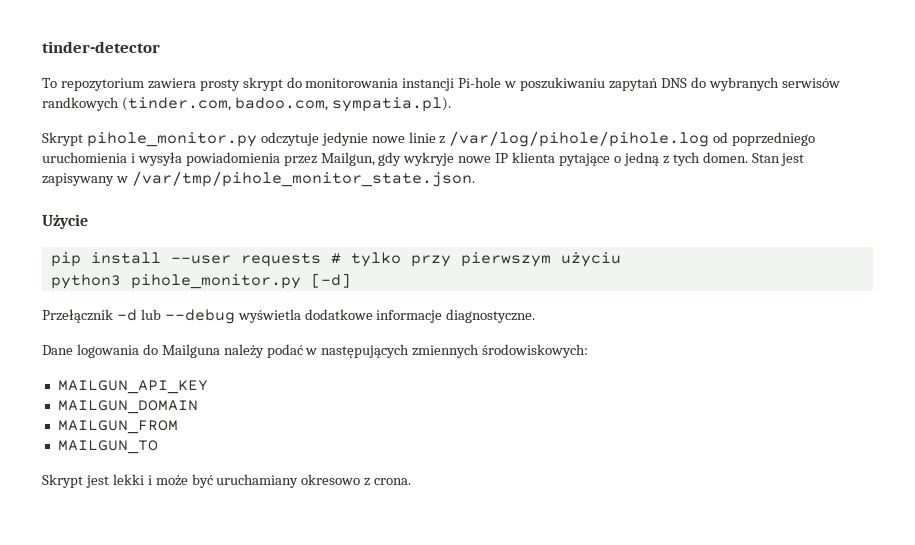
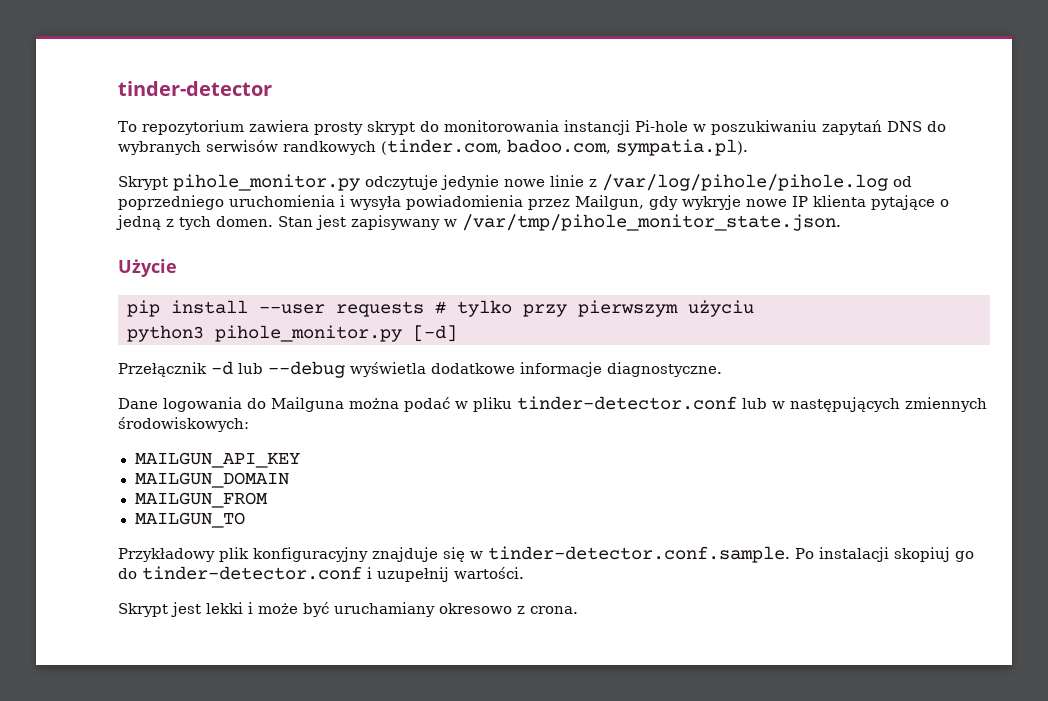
- Dane logowania do Mailguna należy podać w następujących zmiennych środowiskowych:
+ Dane logowania do Mailguna można podać w pliku tinder-detector.conf lub w następujących zmiennych środowiskowych:
+ Przykładowy plik konfiguracyjny znajduje się w tinder-detector.conf.sample. Po instalacji skopiuj go do tinder-detector.conf i uzupełnij wartości.

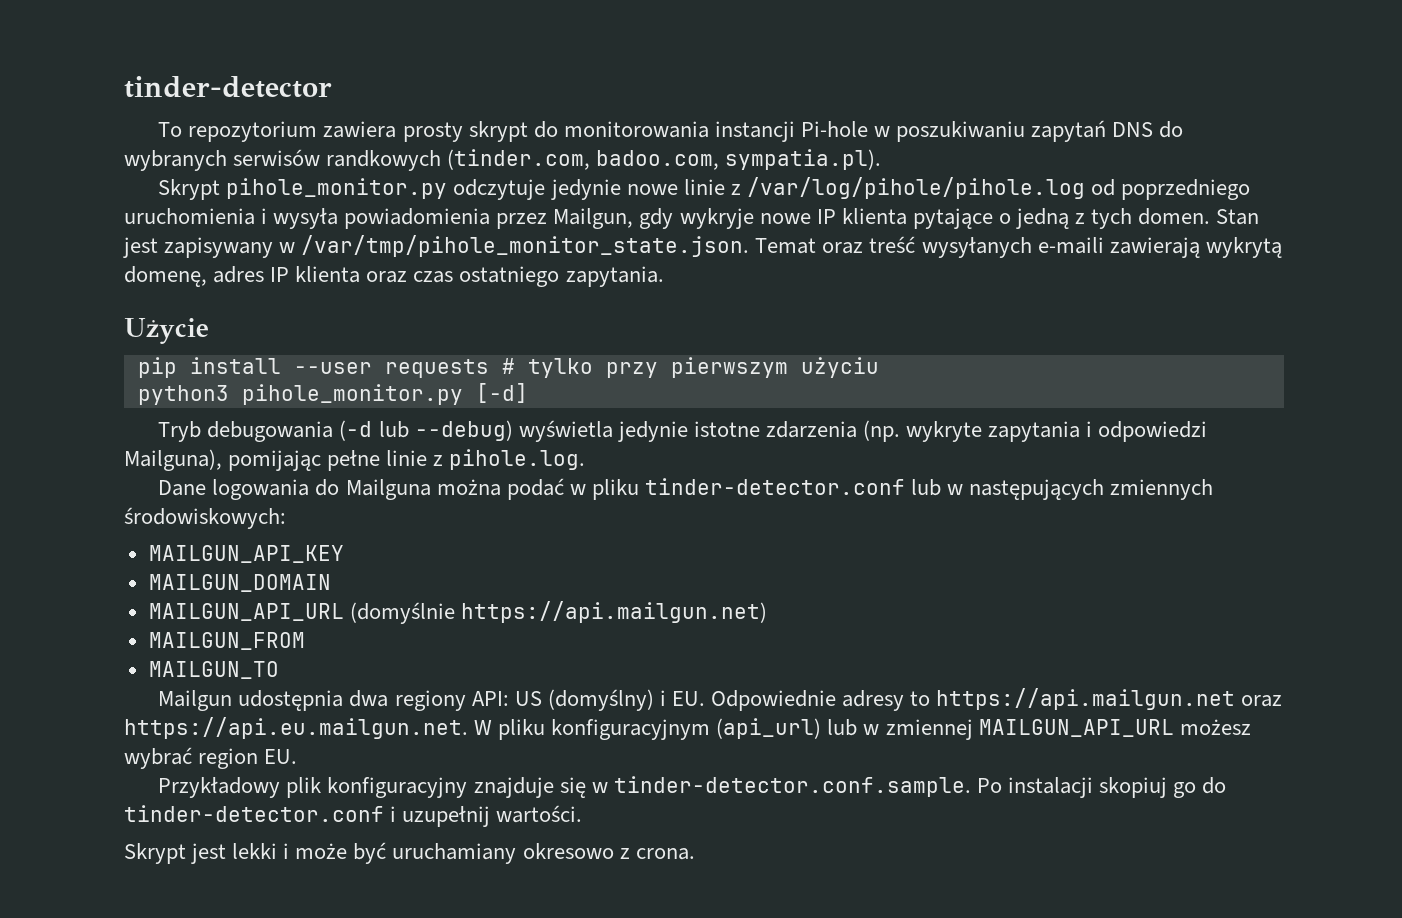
- Stan jest zapisywany w /var/tmp/pihole_monitor_state.json.
+ Stan jest zapisywany w /var/tmp/pihole_monitor_state.json. Temat oraz treść wysyłanych e‑maili zawierają wykrytą domenę, adres IP klienta oraz czas ostatniego zapytania.
- Przełącznik -d lub --debug wyświetla dodatkowe informacje diagnostyczne.
+ Tryb debugowania (-d lub --debug) wyświetla jedynie istotne zdarzenia (np. wykryte zapytania i odpowiedzi Mailguna), pomijając pełne linie z pihole.log.
+ MAILGUN_API_URL (domyślnie https://api.mailgun.net)
+ Mailgun udostępnia dwa regiony API: US (domyślny) i EU. Odpowiednie adresy to https://api.mailgun.net oraz https://api.eu.mailgun.net. W pliku konfiguracyjnym (api_url) lub w zmiennej MAILGUN_API_URL możesz wybrać region EU.

